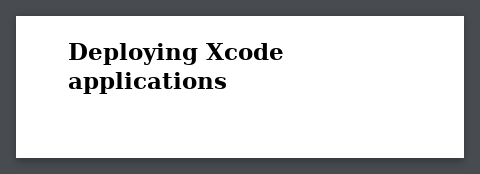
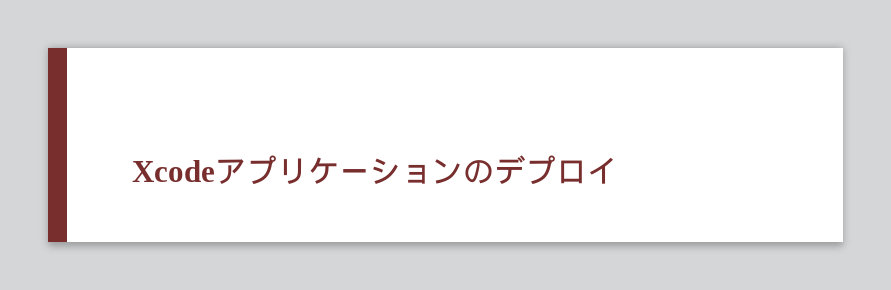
- Deploying Xcode applications
+ Xcodeアプリケーションのデプロイ

